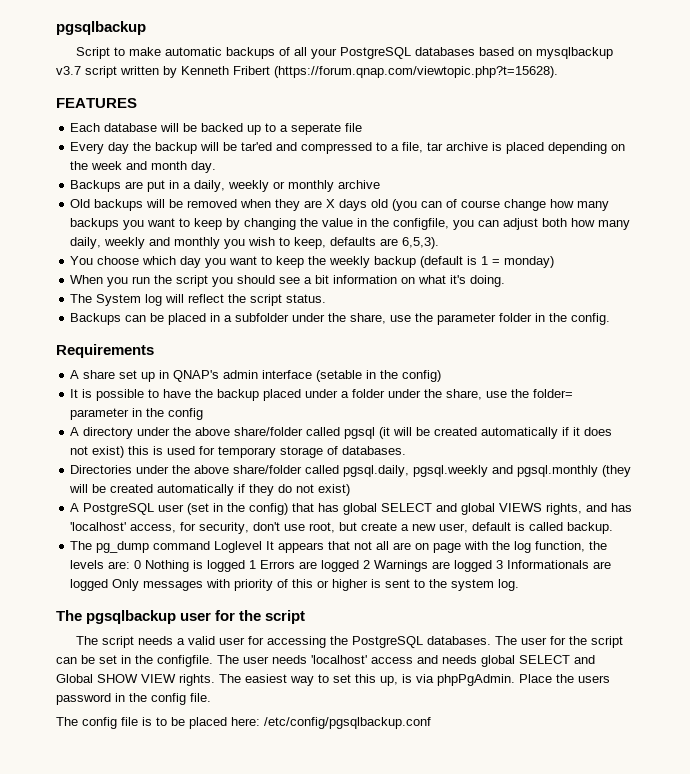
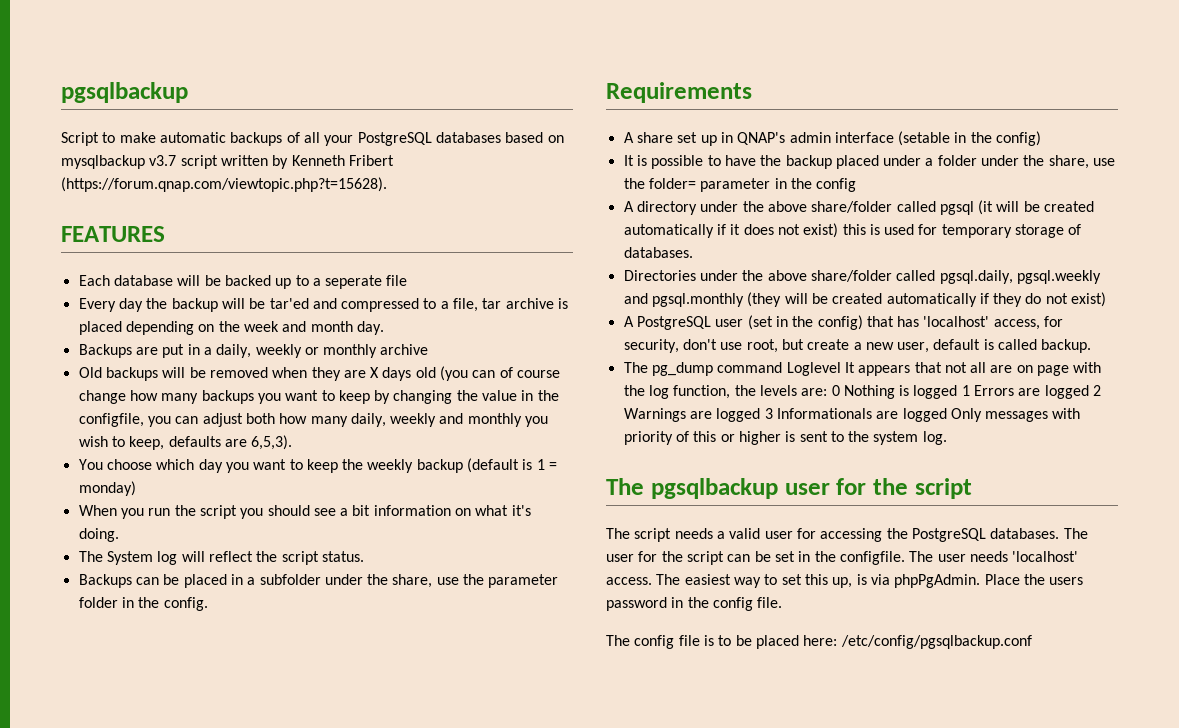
- A PostgreSQL user (set in the config) that has global SELECT and global VIEWS rights, and has 'localhost' access, for security, don't use root, but create a new user, default is called backup.
+ A PostgreSQL user (set in the config) that has 'localhost' access, for security, don't use root, but create a new user, default is called backup.
- The user needs 'localhost' access and needs global SELECT and Global SHOW VIEW rights.
+ The user needs 'localhost' access.

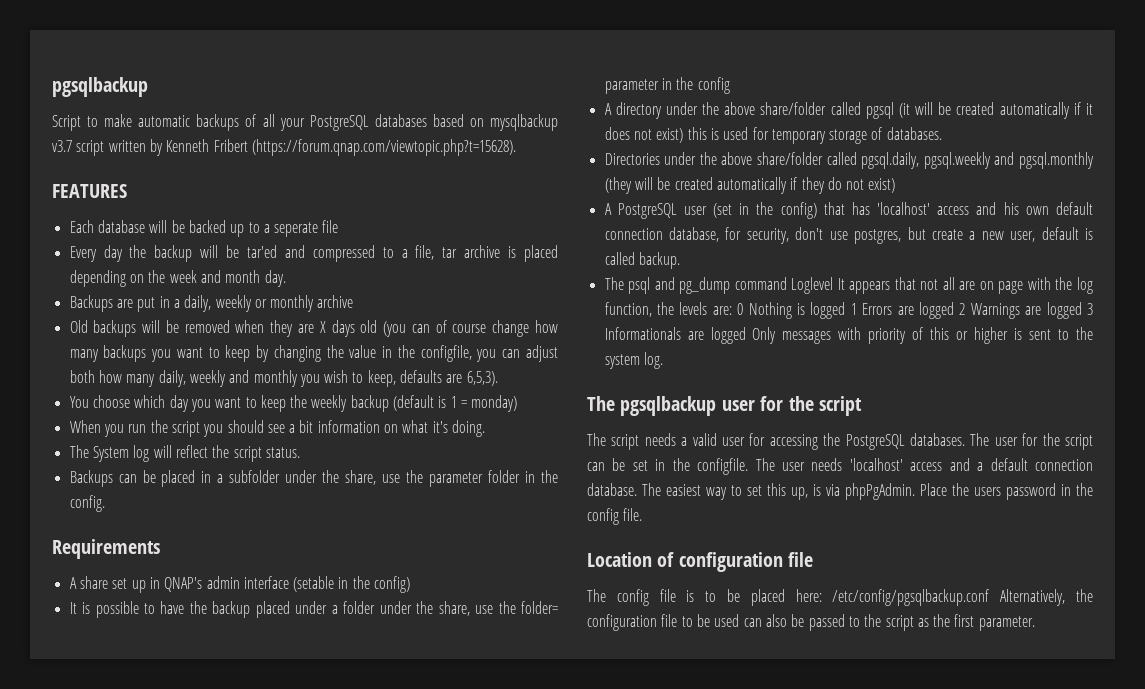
- A PostgreSQL user (set in the config) that has 'localhost' access, for security, don't use root, but create a new user, default is called backup.
+ A PostgreSQL user (set in the config) that has 'localhost' access and his own default connection database, for security, don't use postgres, but create a new user, default is called backup.
- The pg_dump command Loglevel It appears that not all are on page with the log function, the levels are: 0 Nothing is logged 1 Errors are logged 2 Warnings are logged 3 Informationals are logged Only messages with priority of this or higher is sent to the system log.
+ The psql and pg_dump command Loglevel It appears that not all are on page with the log function, the levels are: 0 Nothing is logged 1 Errors are logged 2 Warnings are logged 3 Informationals are logged Only messages with priority of this or higher is sent to the system log.
- The user needs 'localhost' access.
+ The user needs 'localhost' access and a default connection database.
+ Location of configuration file
- The config file is to be placed here: /etc/config/pgsqlbackup.conf
+ The config file is to be placed here: /etc/config/pgsqlbackup.conf Alternatively, the configuration file to be used can also be passed to the script as the first parameter.

